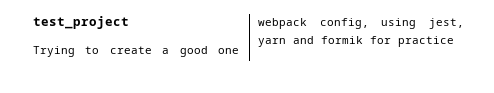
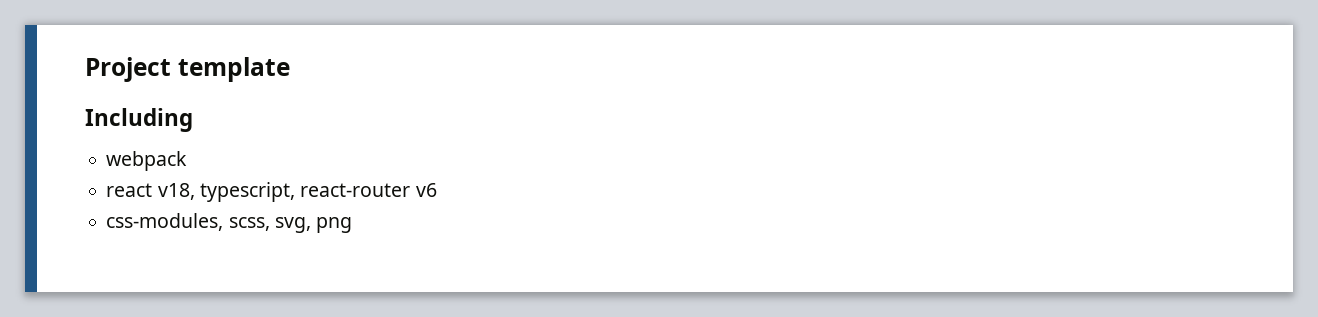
- test_project
- Trying to create a good one webpack config, using jest, yarn and formik for practice
+ Project template
+ Including
+ webpack
+ react v18, typescript, react-router v6
+ css-modules, scss, svg, png

